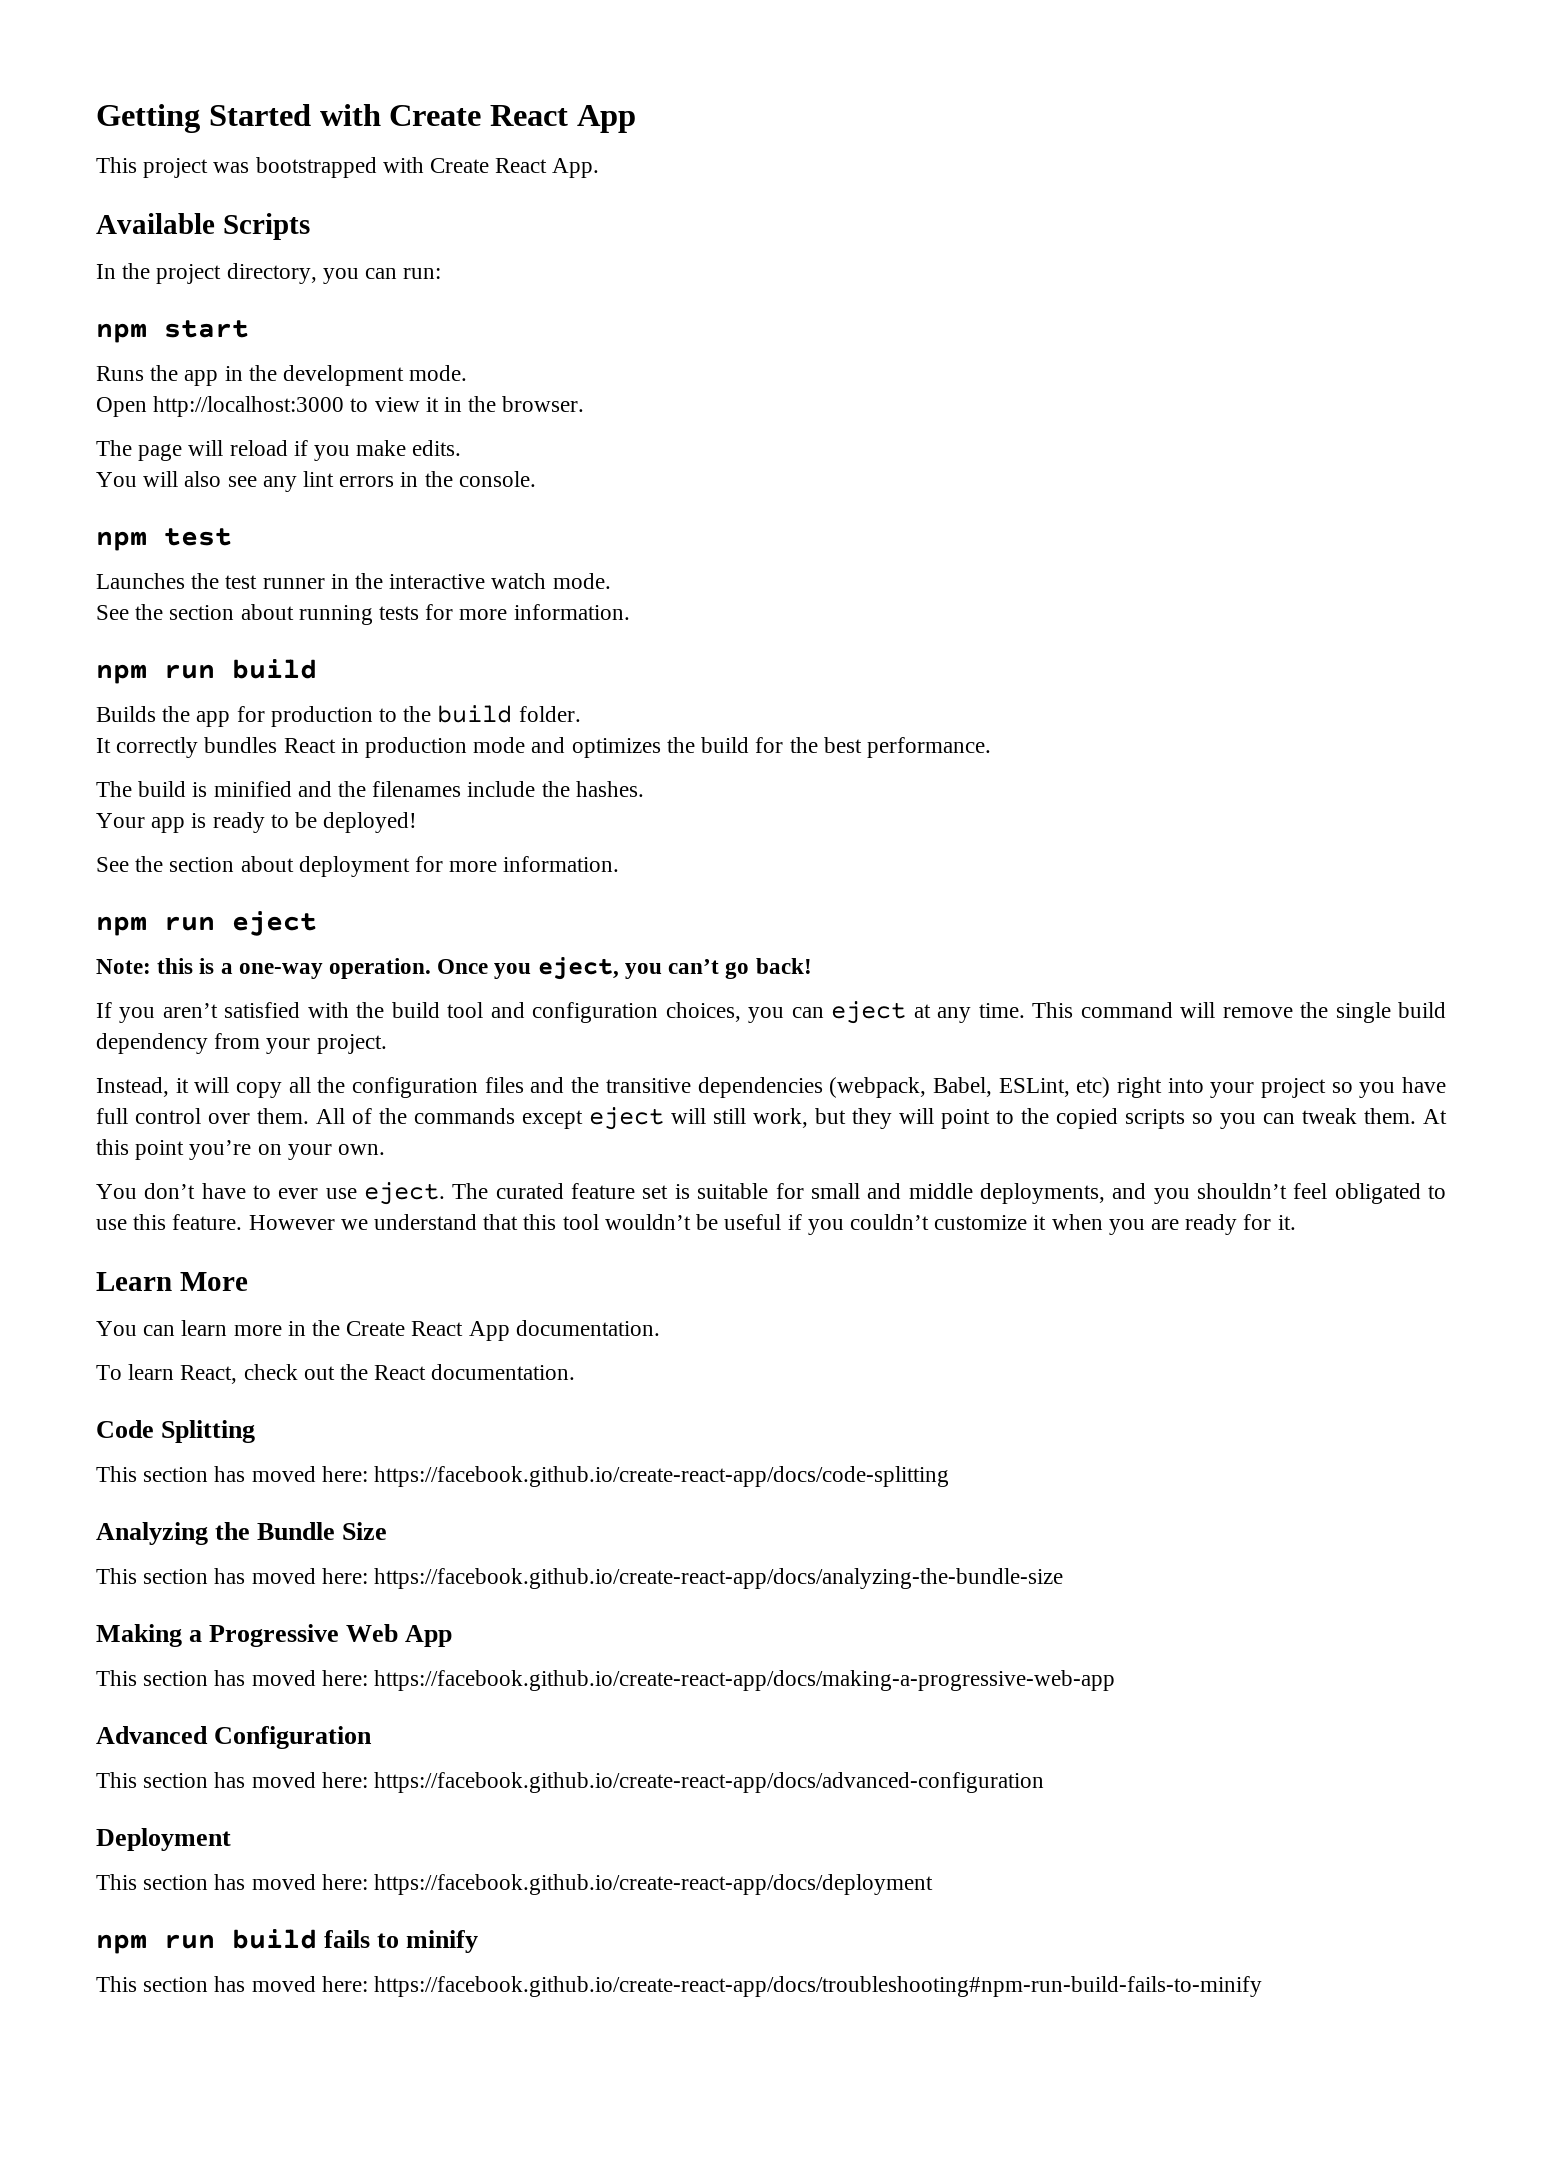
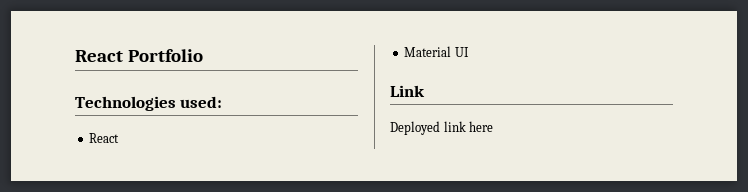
- Getting Started with Create React App
- This project was bootstrapped with Create React App.
- Available Scripts
- In the project directory, you can run:
- npm start
- Runs the app in the development mode.
- Open http://localhost:3000 to view it in the browser.
- The page will reload if you make edits.
- You will also see any lint errors in the console.
- npm test
- Launches the test runner in the interactive watch mode.
- See the section about running tests for more information.
- npm run build
- Builds the app for production to the build folder.
- It correctly bundles React in production mode and optimizes the build for the best performance.
- The build is minified and the filenames include the hashes.
- Your app is ready to be deployed!
- See the section about deployment for more information.
- npm run eject
- Note: this is a one-way operation. Once you eject, you can’t go back!
- If you aren’t satisfied with the build tool and configuration choices, you can eject at any time. This command will remove the single build dependency from your project.
- Instead, it will copy all the configuration files and the transitive dependencies (webpack, Babel, ESLint, etc) right into your project so you have full control over them. All of the commands except eject will still work, but they will point to the copied scripts so you can tweak them. At this point you’re on your own.
- You don’t have to ever use eject. The curated feature set is suitable for small and middle deployments, and you shouldn’t feel obligated to use this feature. However we understand that this tool wouldn’t be useful if you couldn’t customize it when you are ready for it.
- Learn More
- You can learn more in the Create React App documentation.
- To learn React, check out the React documentation.
- Code Splitting
- This section has moved here: https://facebook.github.io/create-react-app/docs/code-splitting
- Analyzing the Bundle Size
- This section has moved here: https://facebook.github.io/create-react-app/docs/analyzing-the-bundle-size
- Making a Progressive Web App
- This section has moved here: https://facebook.github.io/create-react-app/docs/making-a-progressive-web-app
- Advanced Configuration
- This section has moved here: https://facebook.github.io/create-react-app/docs/advanced-configuration
- Deployment
- This section has moved here: https://facebook.github.io/create-react-app/docs/deployment
- npm run build fails to minify
- This section has moved here: https://facebook.github.io/create-react-app/docs/troubleshooting#npm-run-build-fails-to-minify
+ React Portfolio
+ Technologies used:
+ React
+ Material UI
+ Link
+ Deployed link here

